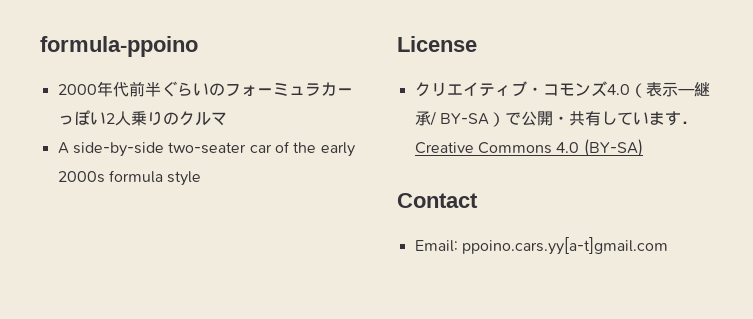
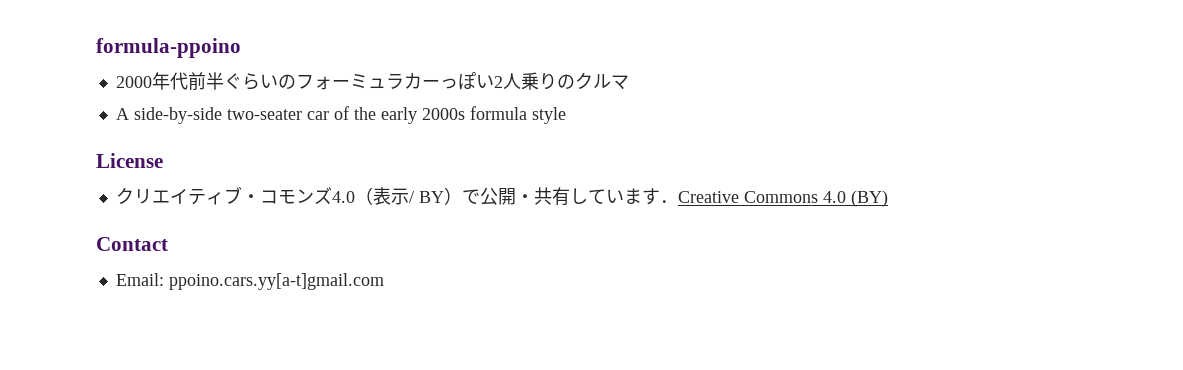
- クリエイティブ・コモンズ4.0（表示—継承/ BY-SA）で公開・共有しています．Creative Commons 4.0 (BY-SA)
+ クリエイティブ・コモンズ4.0（表示/ BY）で公開・共有しています．Creative Commons 4.0 (BY)

